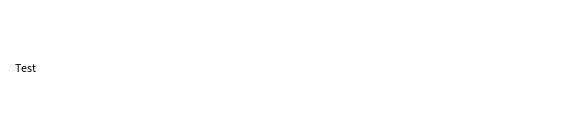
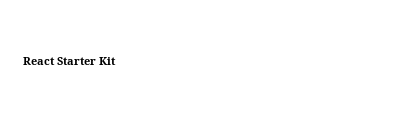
- Test
+ React Starter Kit

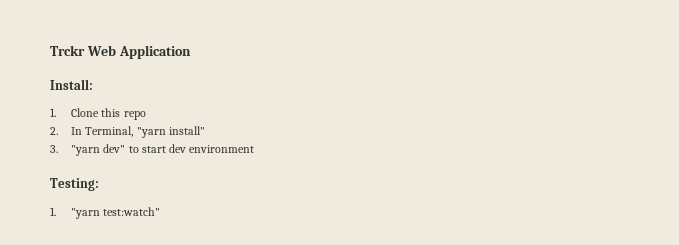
- React Starter Kit
+ Trckr Web Application
+ Install:
+ 1. Clone this repo
+ 2. In Terminal, "yarn install"
+ 3. "yarn dev" to start dev environment
+ Testing:
+ 1. "yarn test:watch"

